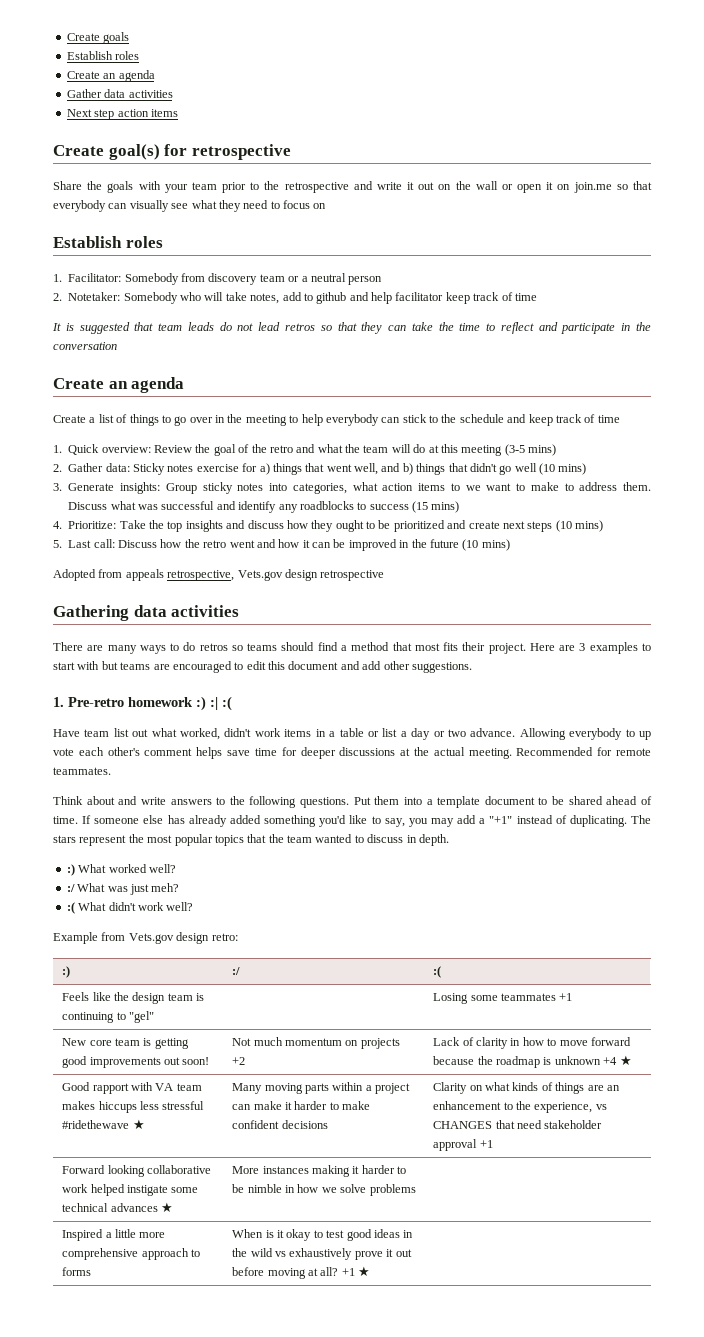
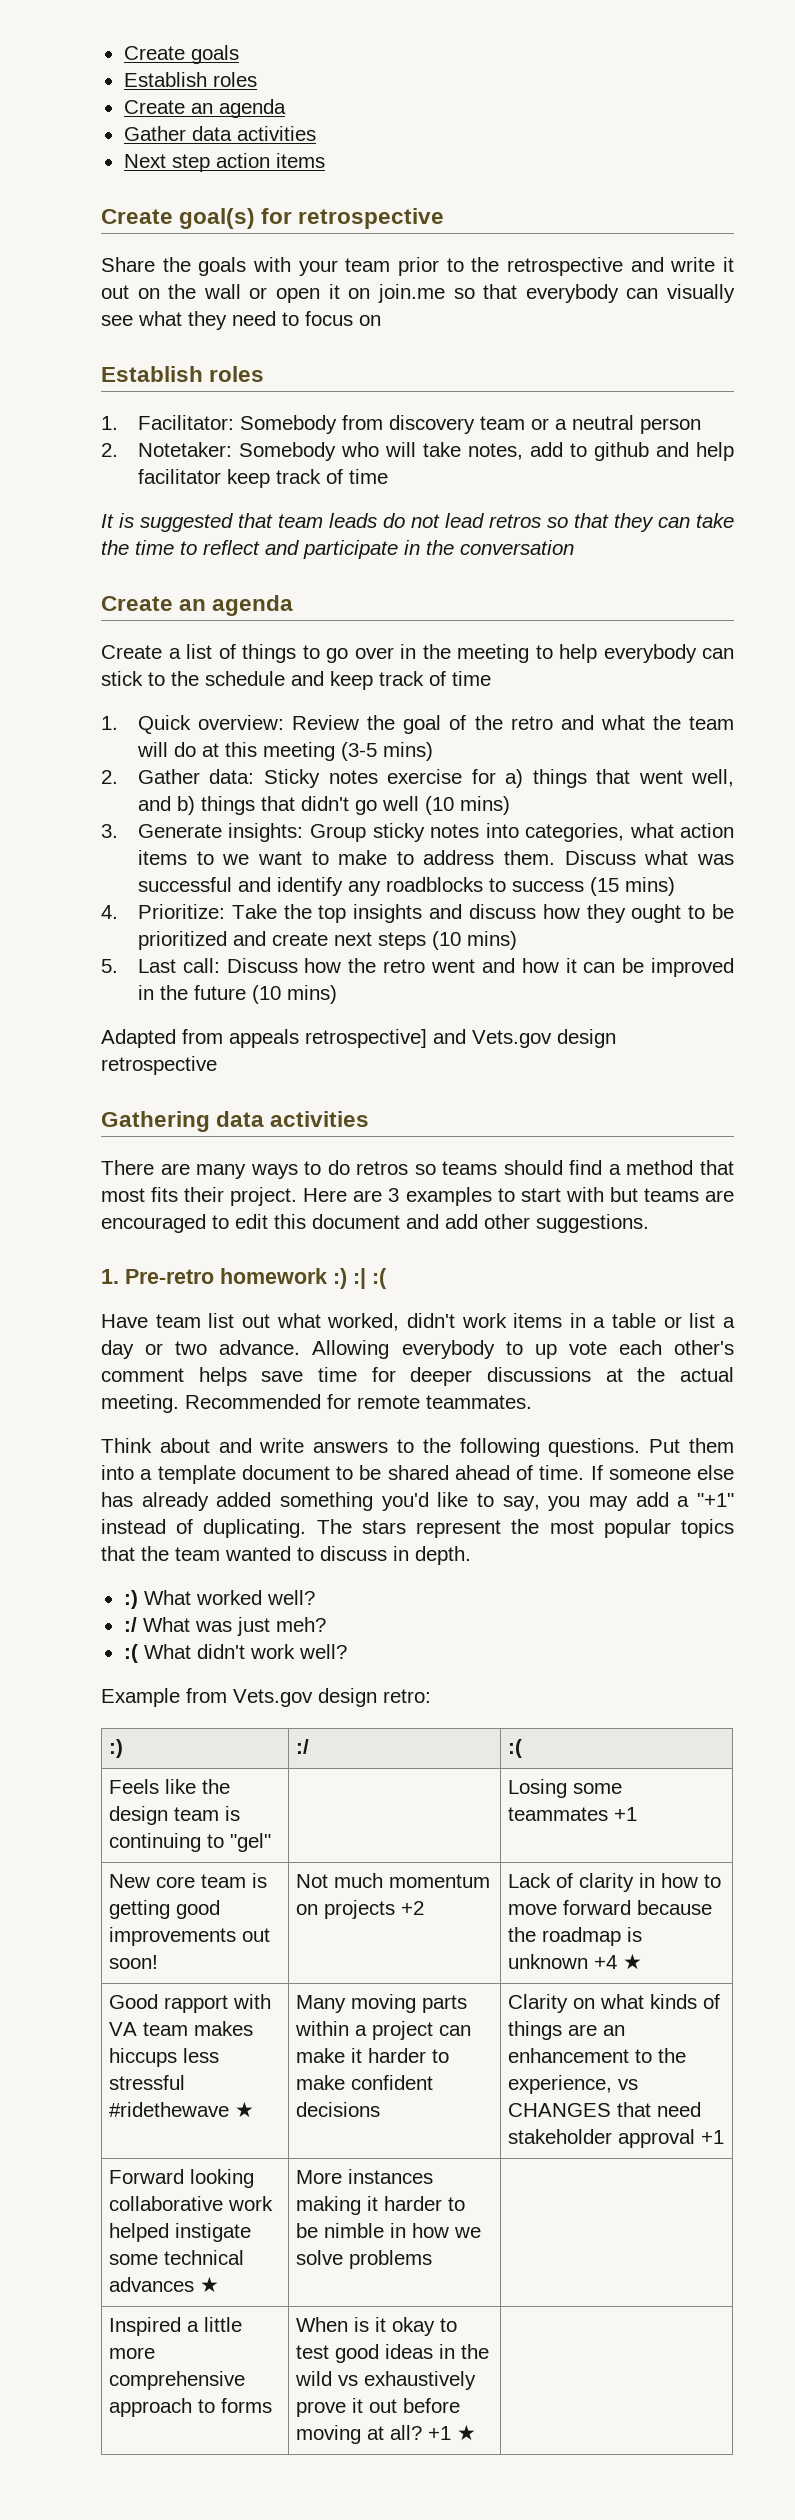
- Adopted from appeals retrospective, Vets.gov design retrospective
+ Adapted from appeals retrospective] and Vets.gov design retrospective

